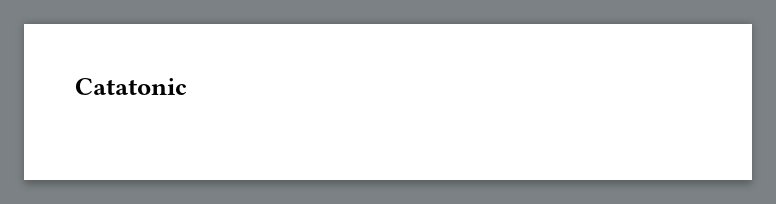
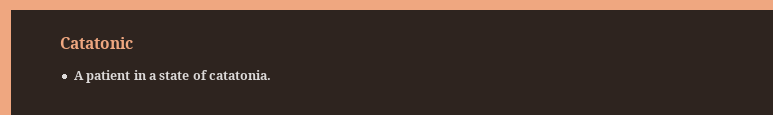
+ A patient in a state of catatonia.

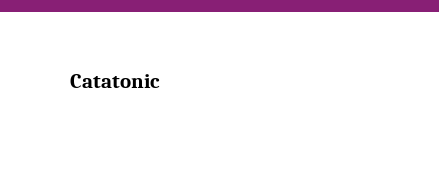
- A patient in a state of catatonia.

